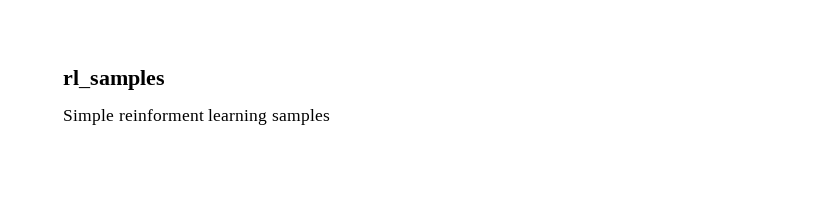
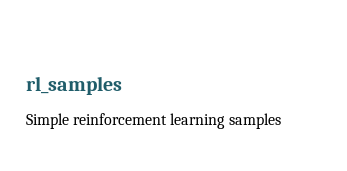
- Simple reinforment learning samples
+ Simple reinforcement learning samples

